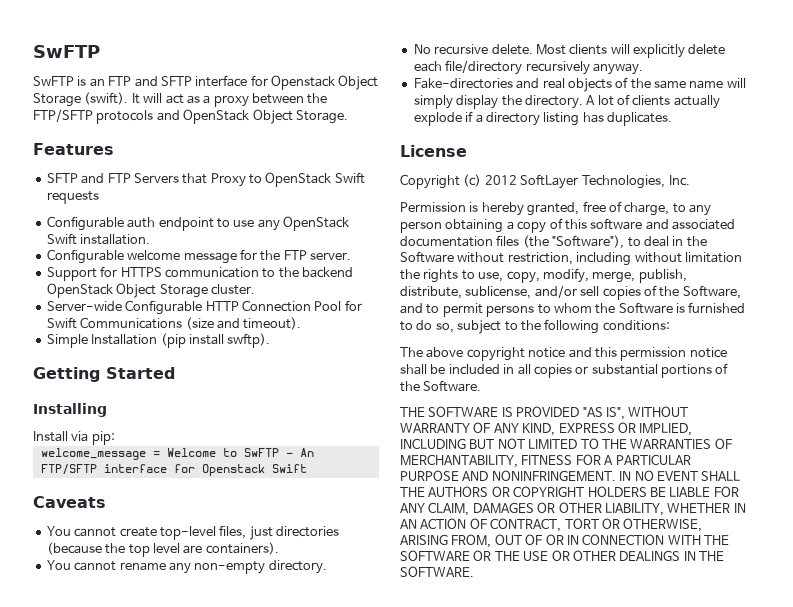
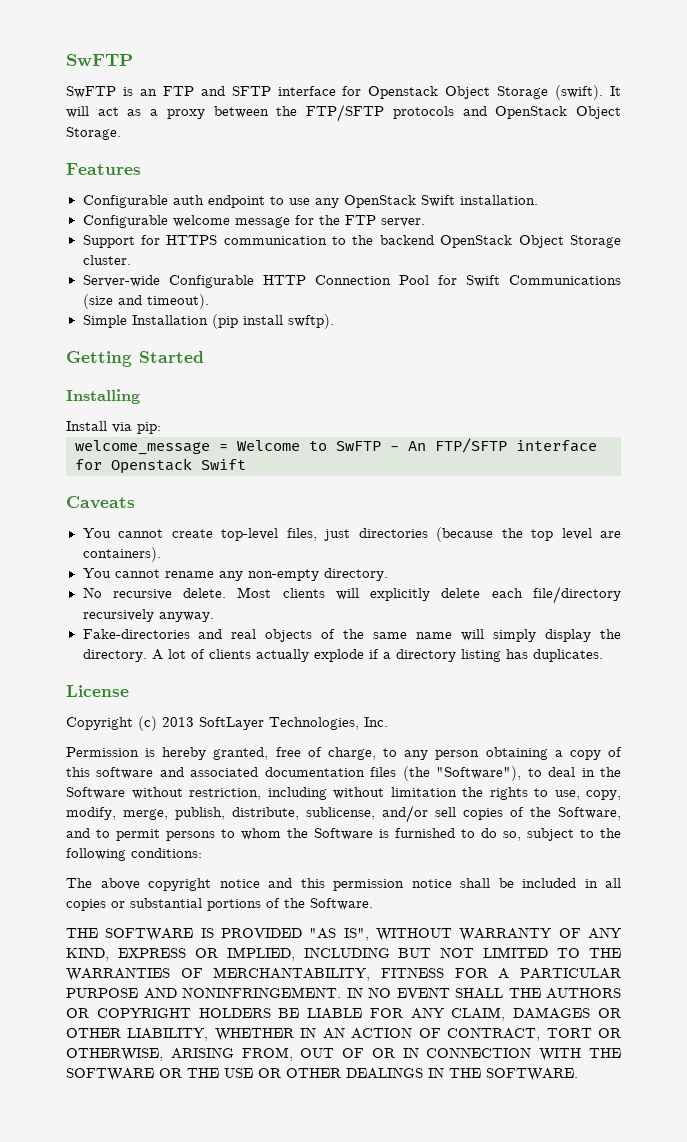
- SFTP and FTP Servers that Proxy to OpenStack Swift requests
- Copyright (c) 2012 SoftLayer Technologies, Inc.
+ Copyright (c) 2013 SoftLayer Technologies, Inc.

